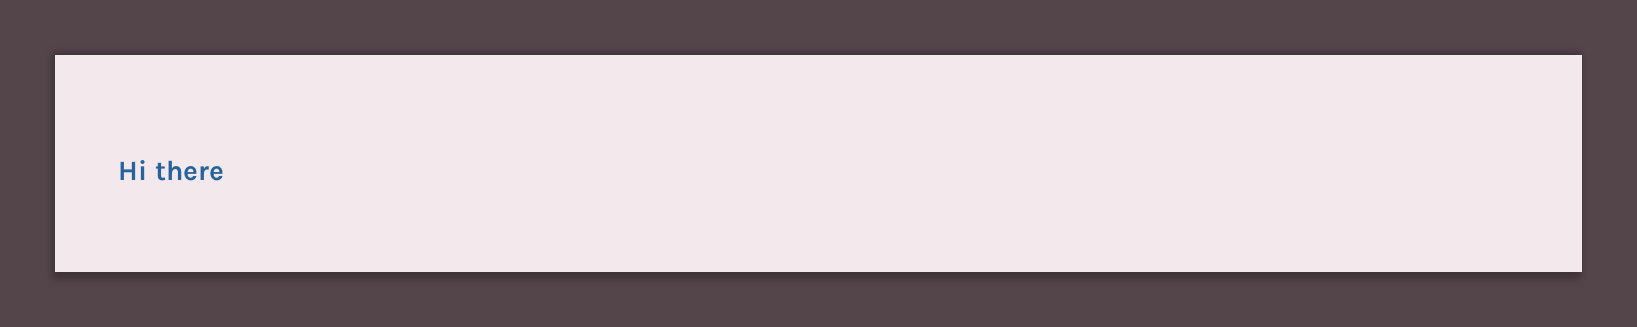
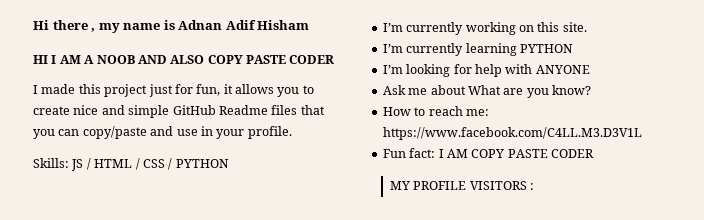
- Hi there
+ Hi there , my name is Adnan Adif Hisham
+ HI I AM A NOOB AND ALSO COPY PASTE CODER
+ I made this project just for fun, it allows you to create nice and simple GitHub Readme files that you can copy/paste and use in your profile.
+ Skills: JS / HTML / CSS / PYTHON
+ I’m currently working on this site.
+ I’m currently learning PYTHON
+ I’m looking for help with ANYONE
+ Ask me about What are you know?
+ How to reach me: https://www.facebook.com/C4LL.M3.D3V1L
+ Fun fact: I AM COPY PASTE CODER
+ MY PROFILE VISITORS :

